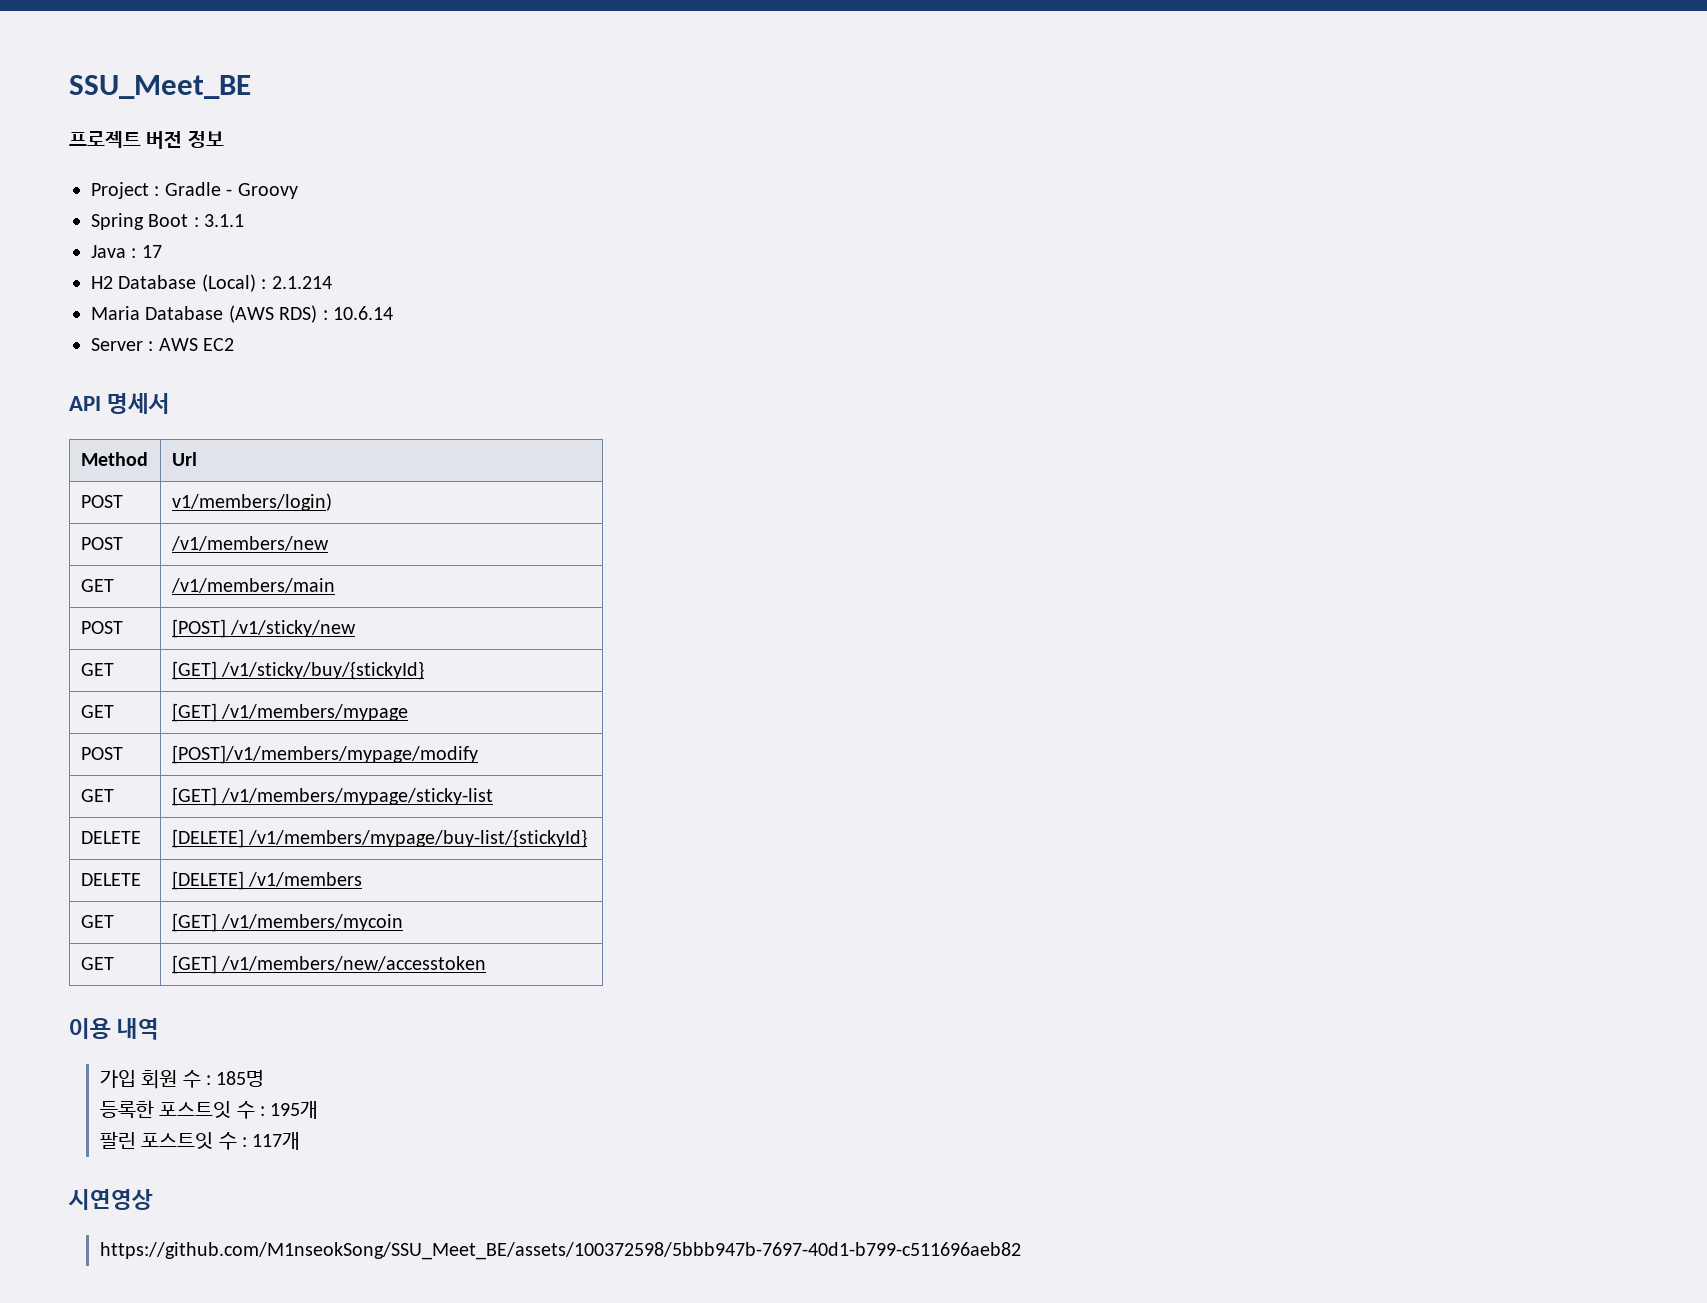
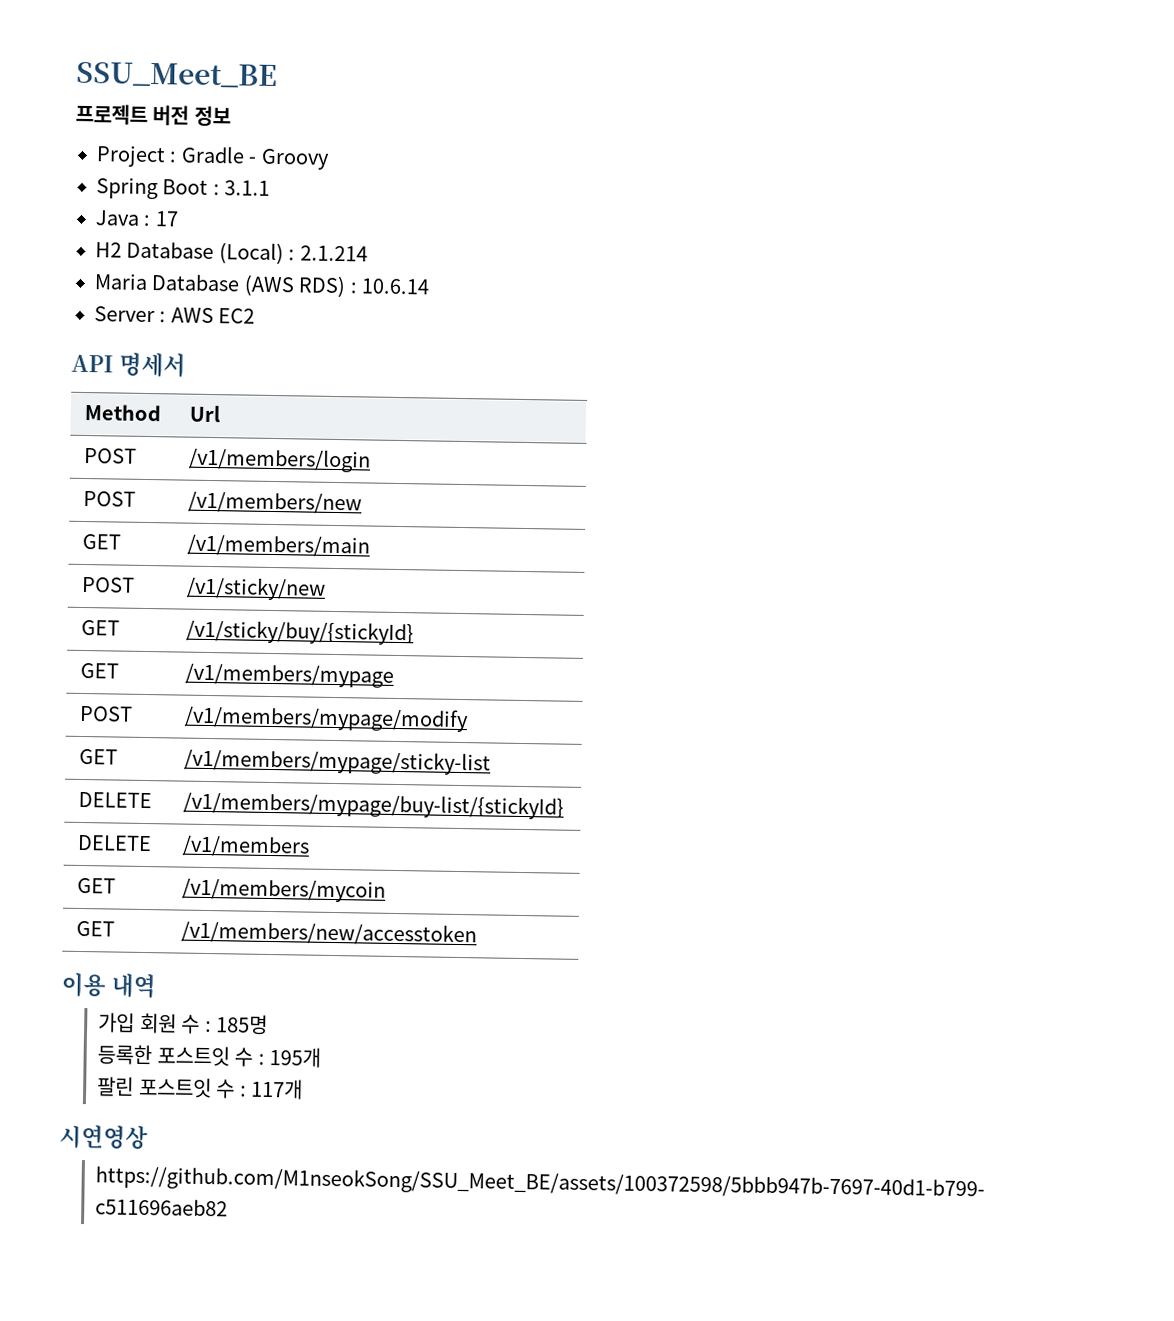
- POST | v1/members/login)
+ POST | /v1/members/login
- POST | [POST] /v1/sticky/new
+ POST | /v1/sticky/new
- GET | [GET] /v1/sticky/buy/{stickyId}
+ GET | /v1/sticky/buy/{stickyId}
- GET | [GET] /v1/members/mypage
+ GET | /v1/members/mypage
- POST | [POST]/v1/members/mypage/modify
- GET | [GET] /v1/members/mypage/sticky-list
+ POST | /v1/members/mypage/modify
+ GET | /v1/members/mypage/sticky-list
- DELETE | [DELETE] /v1/members/mypage/buy-list/{stickyId}
+ DELETE | /v1/members/mypage/buy-list/{stickyId}
- DELETE | [DELETE] /v1/members
+ DELETE | /v1/members
- GET | [GET] /v1/members/mycoin
+ GET | /v1/members/mycoin
- GET | [GET] /v1/members/new/accesstoken
+ GET | /v1/members/new/accesstoken

